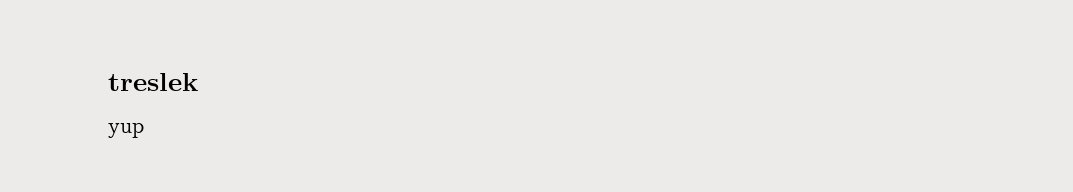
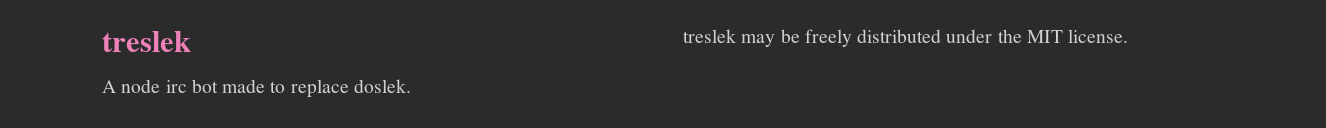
- yup
+ A node irc bot made to replace doslek.
+ treslek may be freely distributed under the MIT license.

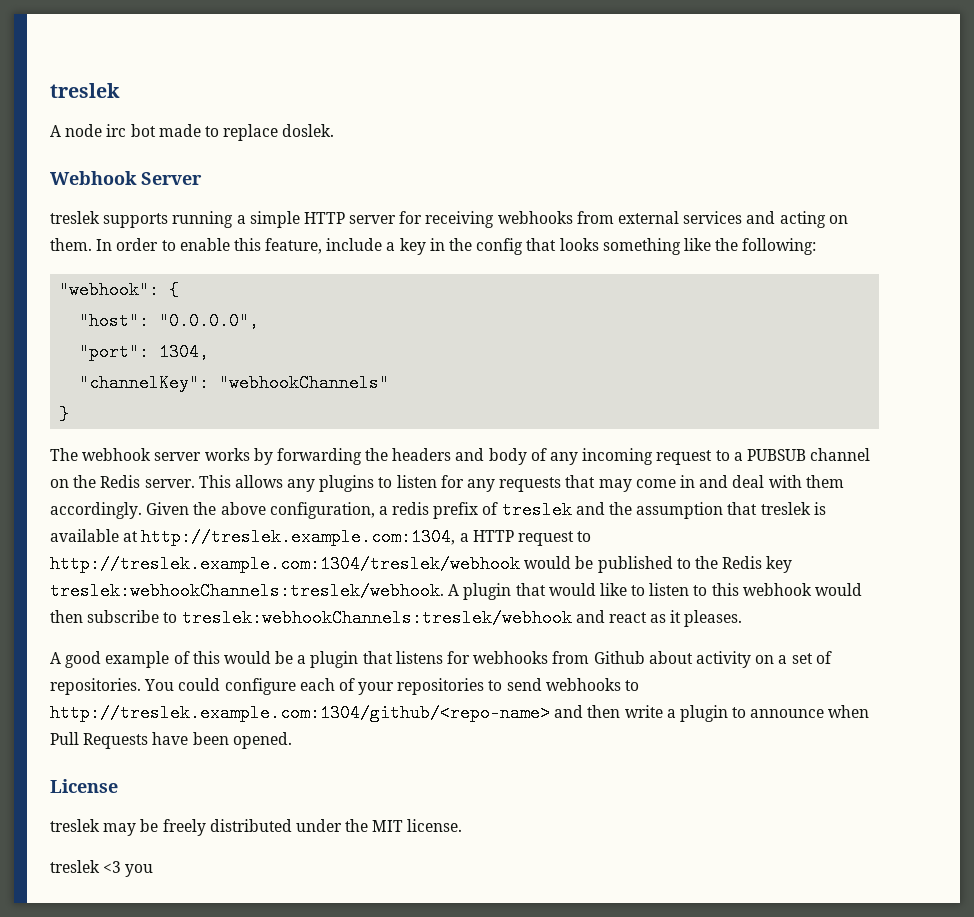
+ Webhook Server
+ treslek supports running a simple HTTP server for receiving webhooks from external services and acting on them. In order to enable this feature, include a key in the config that looks something like the following:
+ "webhook": {
+ "host": "0.0.0.0",
+ "port": 1304,
+ "channelKey": "webhookChannels"
+ }
+ The webhook server works by forwarding the headers and body of any incoming request to a PUBSUB channel on the Redis server. This allows any plugins to listen for any requests that may come in and deal with them accordingly. Given the above configuration, a redis prefix of treslek and the assumption that treslek is available at http://treslek.example.com:1304, a HTTP request to http://treslek.example.com:1304/treslek/webhook would be published to the Redis key treslek:webhookChannels:treslek/webhook. A plugin that would like to listen to this webhook would then subscribe to treslek:webhookChannels:treslek/webhook and react as it pleases.
+ A good example of this would be a plugin that listens for webhooks from Github about activity on a set of repositories. You could configure each of your repositories to send webhooks to http://treslek.example.com:1304/github/<repo-name> and then write a plugin to announce when Pull Requests have been opened.
+ License
+ treslek <3 you

